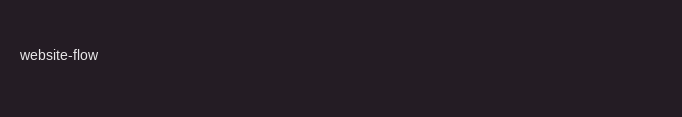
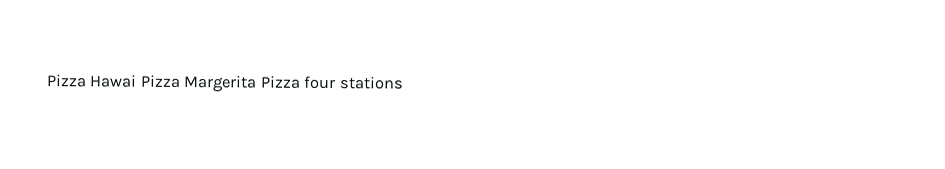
- website-flow
+ Pizza Hawai Pizza Margerita Pizza four stations

